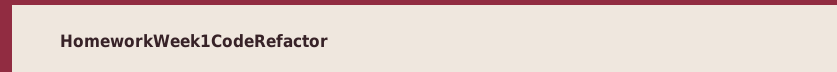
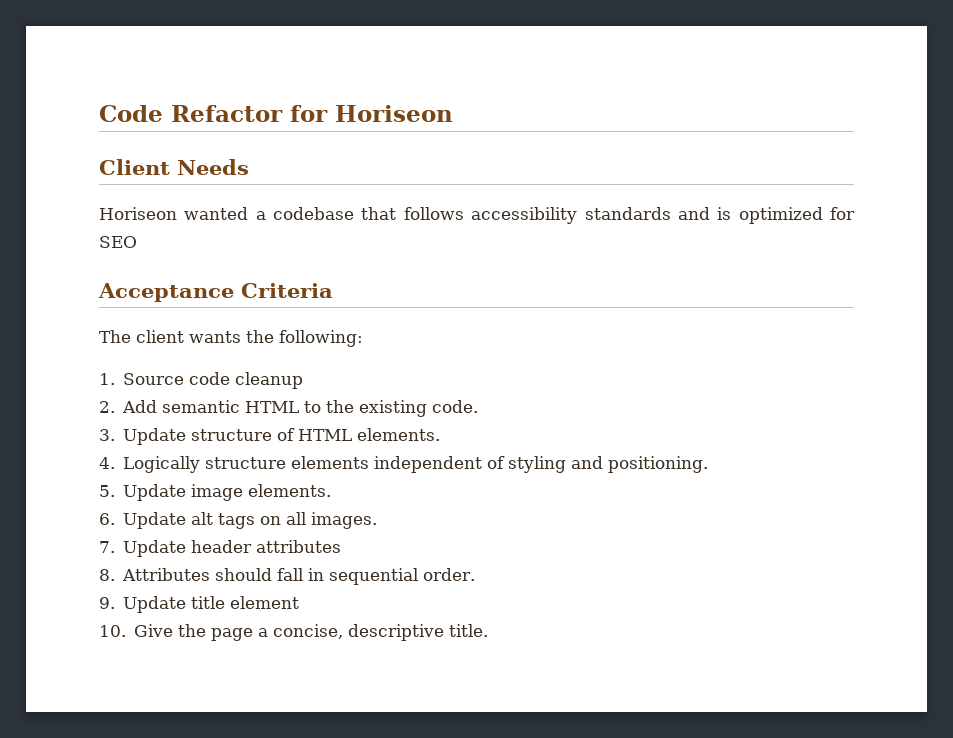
- HomeworkWeek1CodeRefactor
+ Code Refactor for Horiseon
+ Client Needs
+ Horiseon wanted a codebase that follows accessibility standards and is optimized for SEO
+ Acceptance Criteria
+ The client wants the following:
+ 1. Source code cleanup
+ 2. Add semantic HTML to the existing code.
+ 3. Update structure of HTML elements.
+ 4. Logically structure elements independent of styling and positioning.
+ 5. Update image elements.
+ 6. Update alt tags on all images.
+ 7. Update header attributes
+ 8. Attributes should fall in sequential order.
+ 9. Update title element
+ 10. Give the page a concise, descriptive title.

